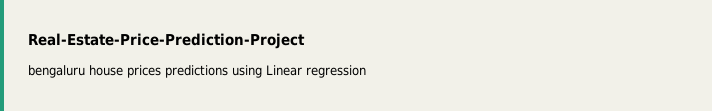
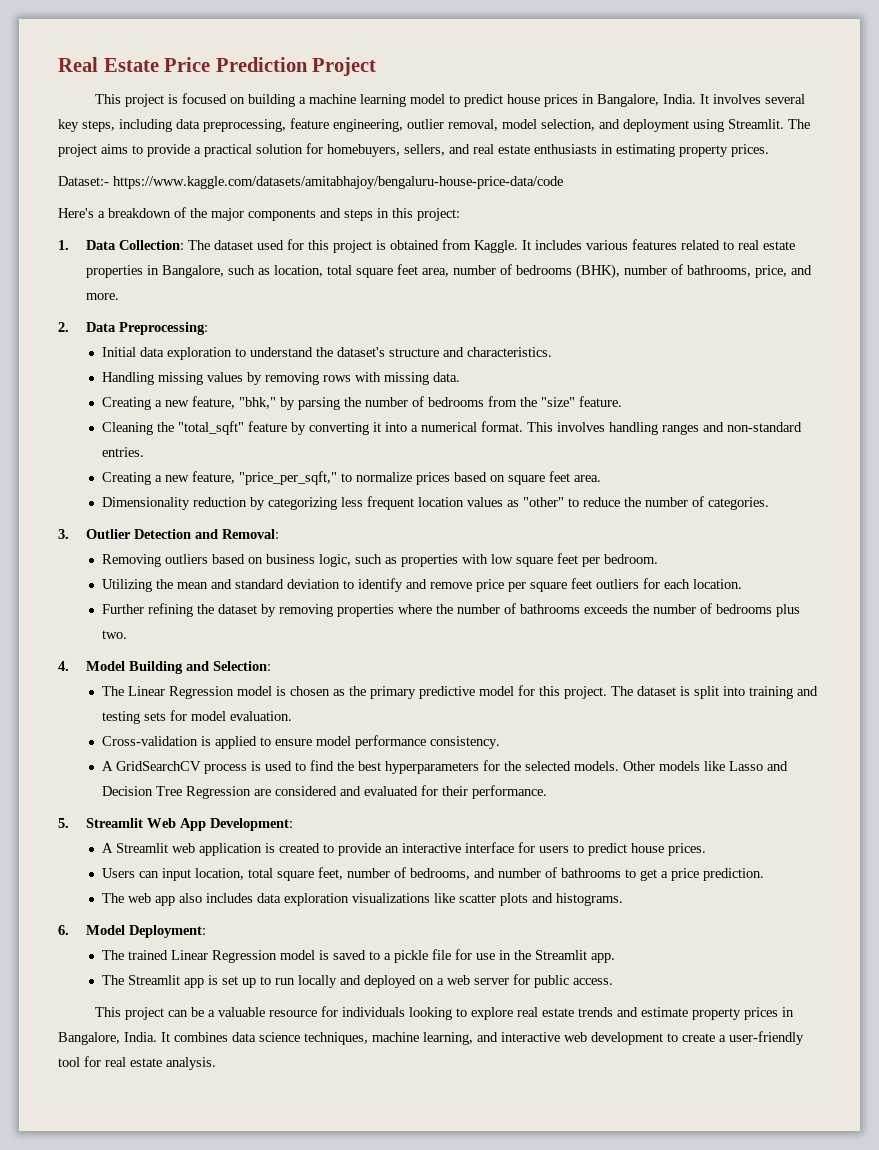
- Real-Estate-Price-Prediction-Project
- bengaluru house prices predictions using Linear regression
+ Real Estate Price Prediction Project
+ This project is focused on building a machine learning model to predict house prices in Bangalore, India. It involves several key steps, including data preprocessing, feature engineering, outlier removal, model selection, and deployment using Streamlit. The project aims to provide a practical solution for homebuyers, sellers, and real estate enthusiasts in estimating property prices.
+ Dataset:- https://www.kaggle.com/datasets/amitabhajoy/bengaluru-house-price-data/code
+ Here's a breakdown of the major components and steps in this project:
+ 1. Data Collection: The dataset used for this project is obtained from Kaggle. It includes various features related to real estate properties in Bangalore, such as location, total square feet area, number of bedrooms (BHK), number of bathrooms, price, and more.
+ 2. Data Preprocessing:
+ Initial data exploration to understand the dataset's structure and characteristics.
+ Handling missing values by removing rows with missing data.
+ Creating a new feature, "bhk," by parsing the number of bedrooms from the "size" feature.
+ Cleaning the "total_sqft" feature by converting it into a numerical format. This involves handling ranges and non-standard entries.
+ Creating a new feature, "price_per_sqft," to normalize prices based on square feet area.
+ Dimensionality reduction by categorizing less frequent location values as "other" to reduce the number of categories.
+ 3. Outlier Detection and Removal:
+ Removing outliers based on business logic, such as properties with low square feet per bedroom.
+ Utilizing the mean and standard deviation to identify and remove price per square feet outliers for each location.
+ Further refining the dataset by removing properties where the number of bathrooms exceeds the number of bedrooms plus two.
+ 4. Model Building and Selection:
+ The Linear Regression model is chosen as the primary predictive model for this project. The dataset is split into training and testing sets for model evaluation.
+ Cross-validation is applied to ensure model performance consistency.
+ A GridSearchCV process is used to find the best hyperparameters for the selected models. Other models like Lasso and Decision Tree Regression are considered and evaluated for their performance.
+ 5. Streamlit Web App Development:
+ A Streamlit web application is created to provide an interactive interface for users to predict house prices.
+ Users can input location, total square feet, number of bedrooms, and number of bathrooms to get a price prediction.
+ The web app also includes data exploration visualizations like scatter plots and histograms.
+ 6. Model Deployment:
+ The trained Linear Regression model is saved to a pickle file for use in the Streamlit app.
+ The Streamlit app is set up to run locally and deployed on a web server for public access.
+ This project can be a valuable resource for individuals looking to explore real estate trends and estimate property prices in Bangalore, India. It combines data science techniques, machine learning, and interactive web development to create a user-friendly tool for real estate analysis.

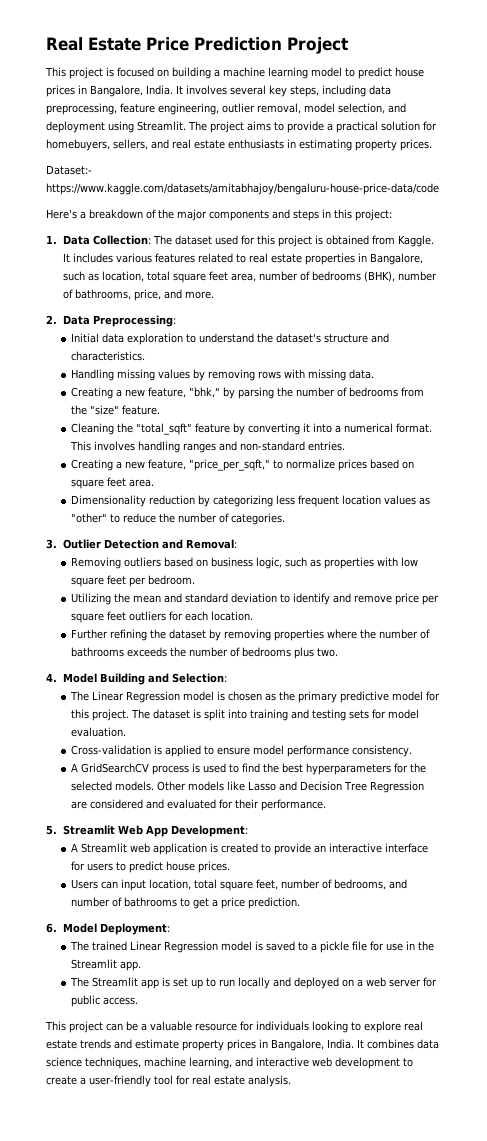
- The web app also includes data exploration visualizations like scatter plots and histograms.

